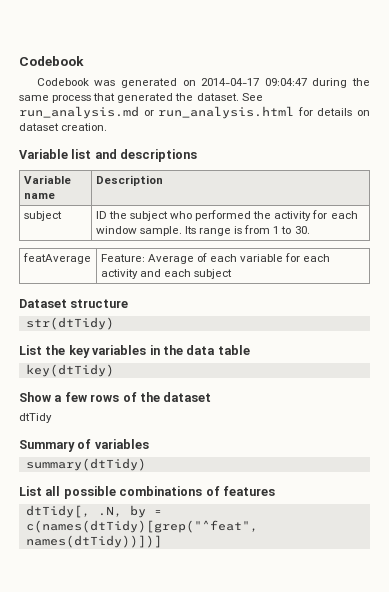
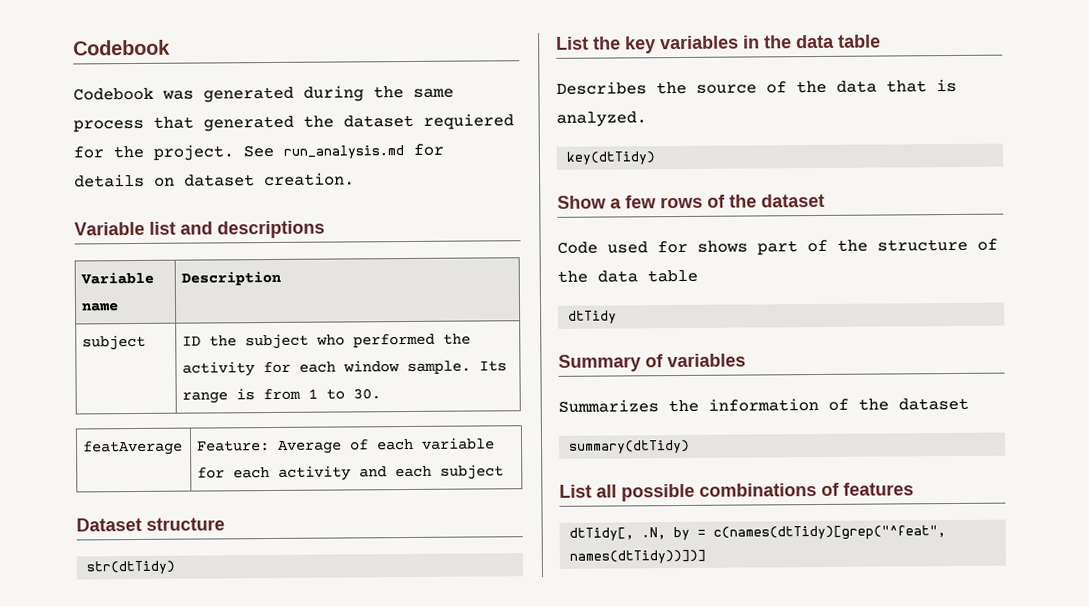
- Codebook was generated on 2014-04-17 09:04:47 during the same process that generated the dataset. See run_analysis.md or run_analysis.html for details on dataset creation.
+ Codebook was generated during the same process that generated the dataset requiered for the project. See run_analysis.md for details on dataset creation.
+ Describes the source of the data that is analyzed.
+ Code used for shows part of the structure of the data table
  dtTidy
  Summary of variables
+ Summarizes the information of the dataset

